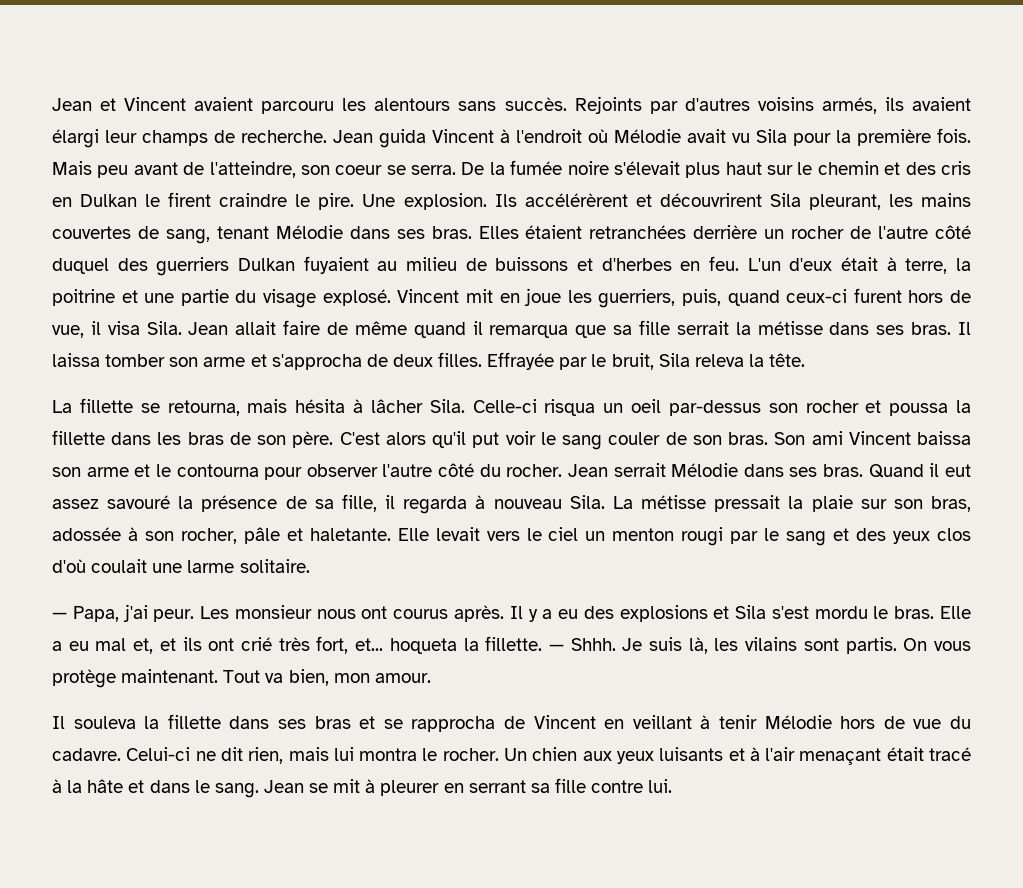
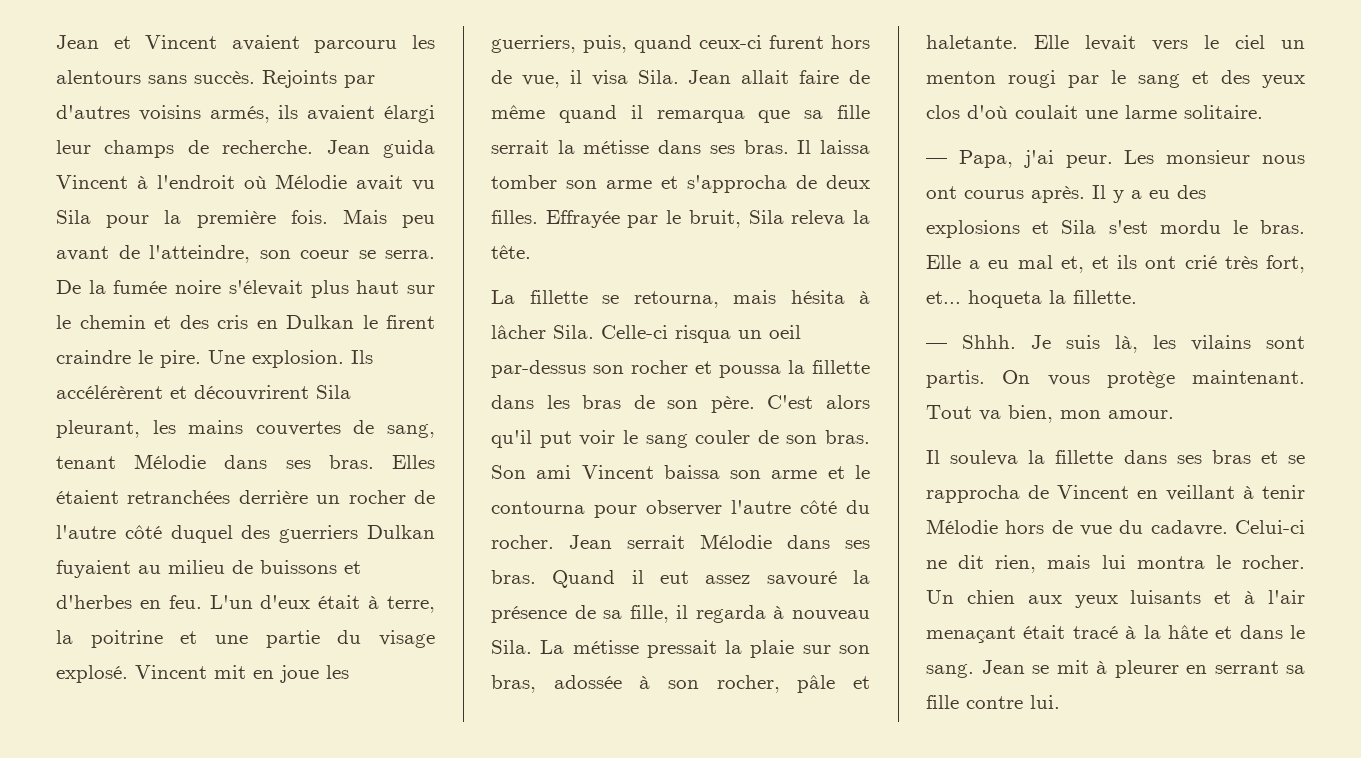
- Elle a eu mal et, et ils ont crié très fort, et... hoqueta la fillette. — Shhh.
+ Elle a eu mal et, et ils ont crié très fort, et... hoqueta la fillette.
+ — Shhh.

